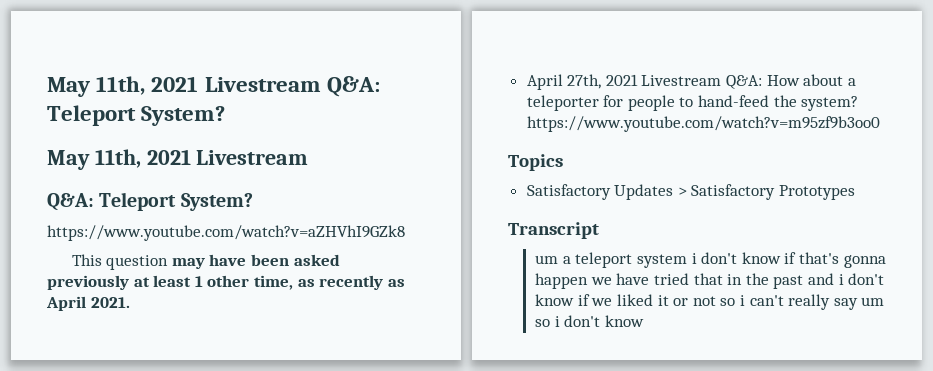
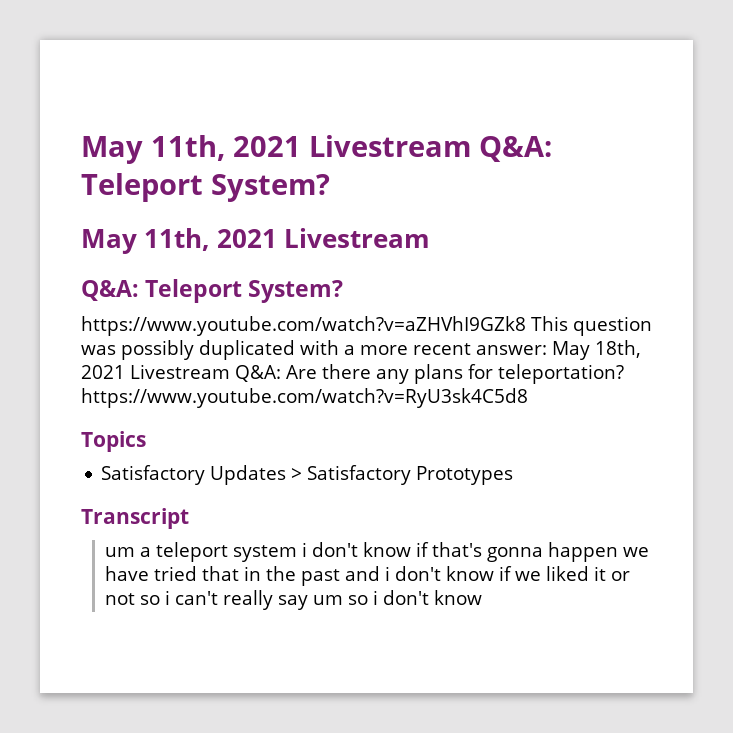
- https://www.youtube.com/watch?v=aZHVhI9GZk8
- This question may have been asked previously at least 1 other time, as recently as April 2021.
- April 27th, 2021 Livestream Q&A: How about a teleporter for people to hand-feed the system? https://www.youtube.com/watch?v=m95zf9b3oo0
+ https://www.youtube.com/watch?v=aZHVhI9GZk8 This question was possibly duplicated with a more recent answer: May 18th, 2021 Livestream Q&A: Are there any plans for teleportation? https://www.youtube.com/watch?v=RyU3sk4C5d8

